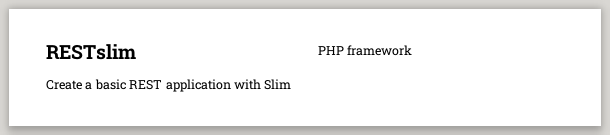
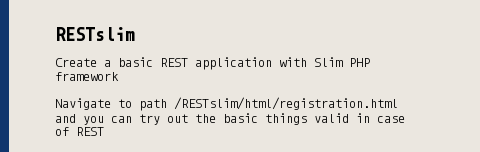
+ Navigate to path /RESTslim/html/registration.html and you can try out the basic things valid in case of REST

